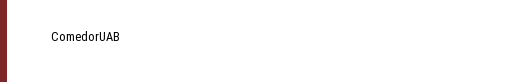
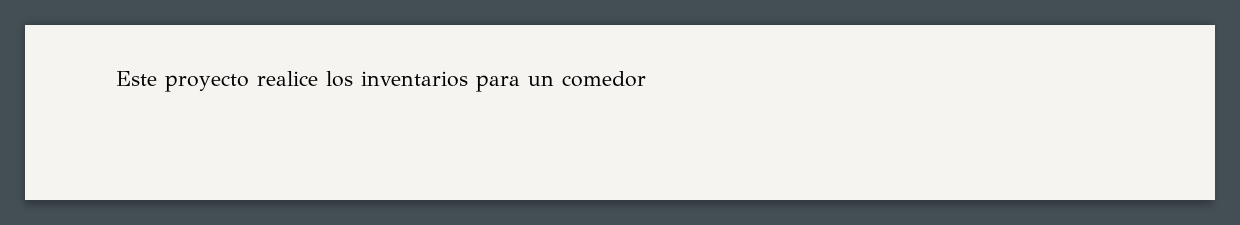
- ComedorUAB
+ Este proyecto realice los inventarios para un comedor

